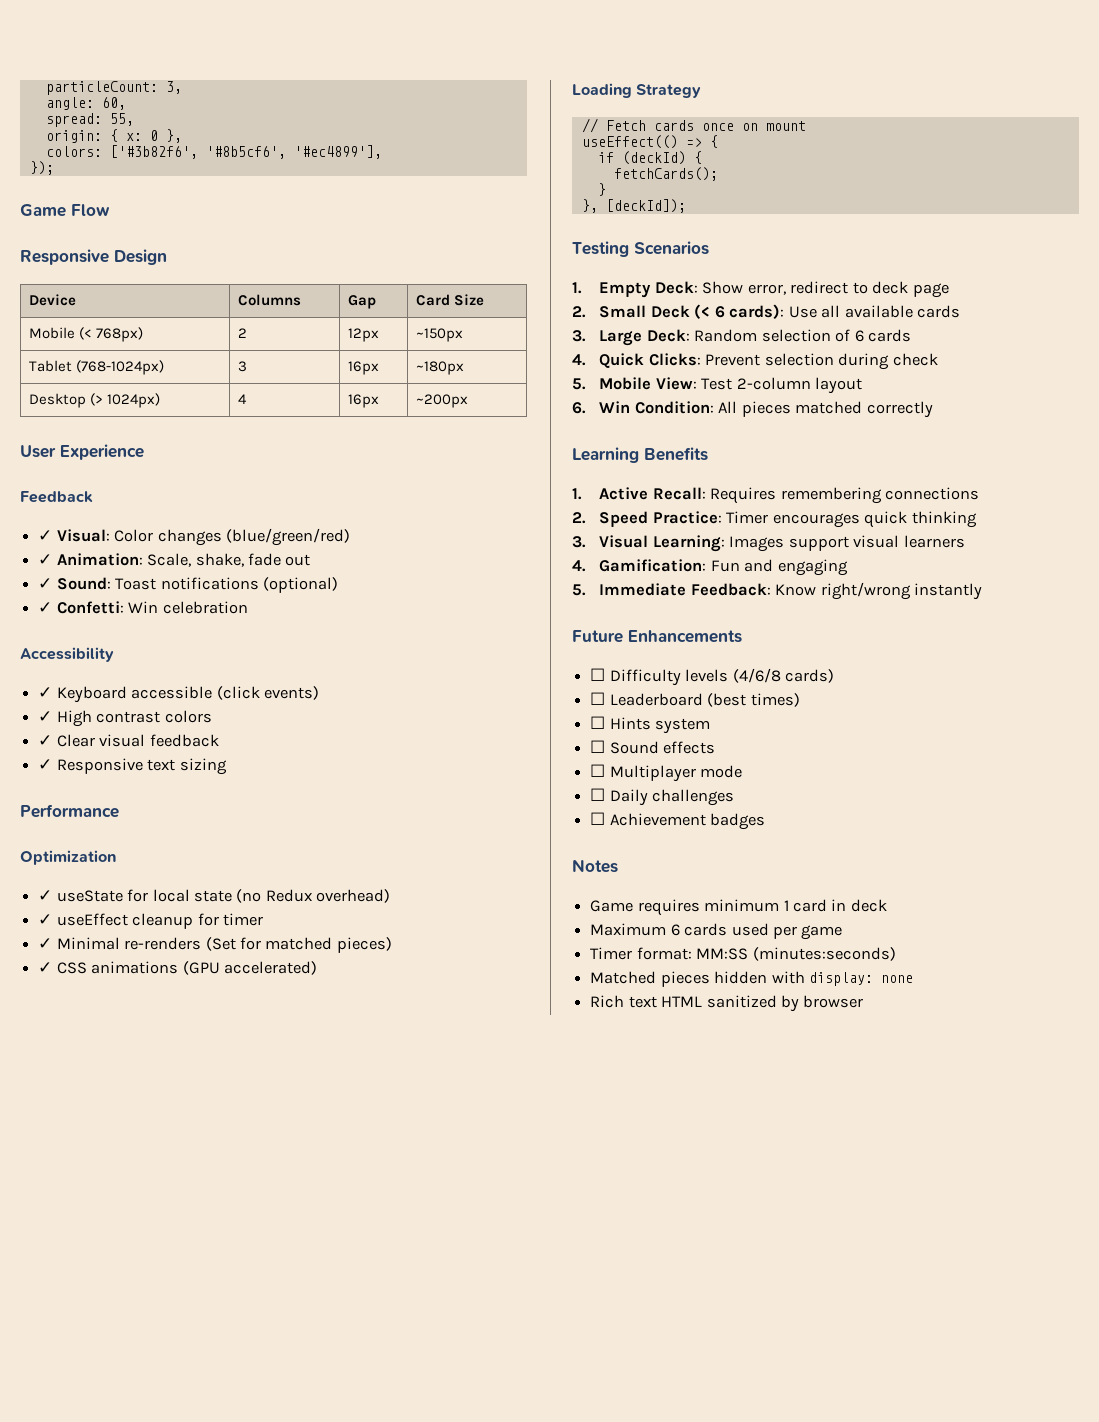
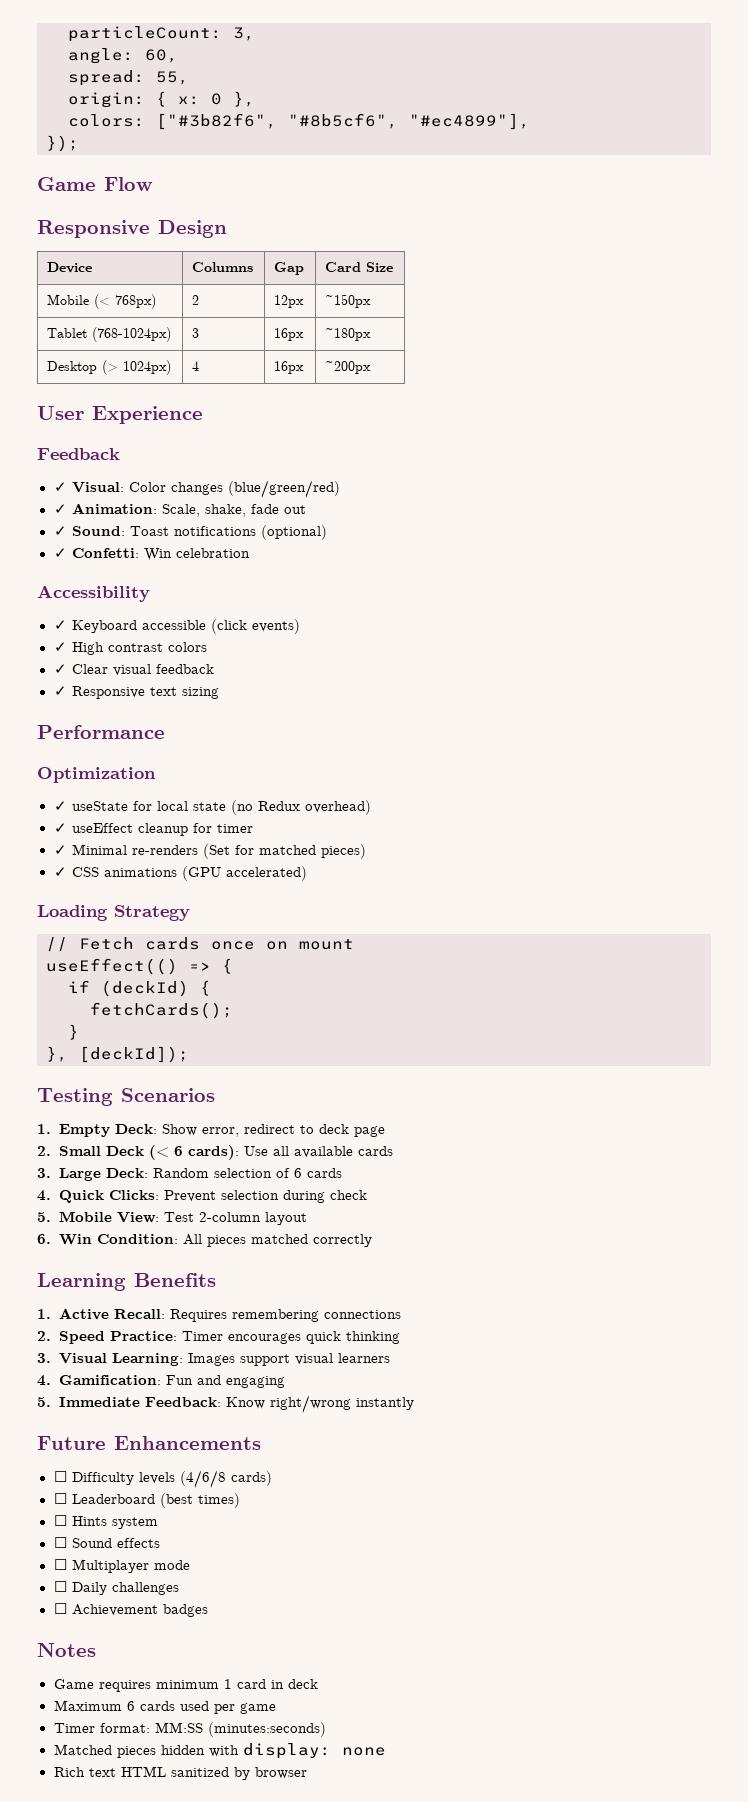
- colors: ['#3b82f6', '#8b5cf6', '#ec4899'],
+ colors: ["#3b82f6", "#8b5cf6", "#ec4899"],

